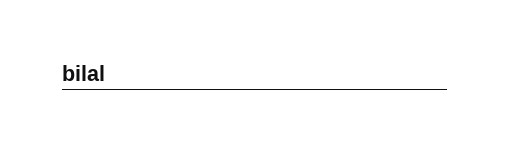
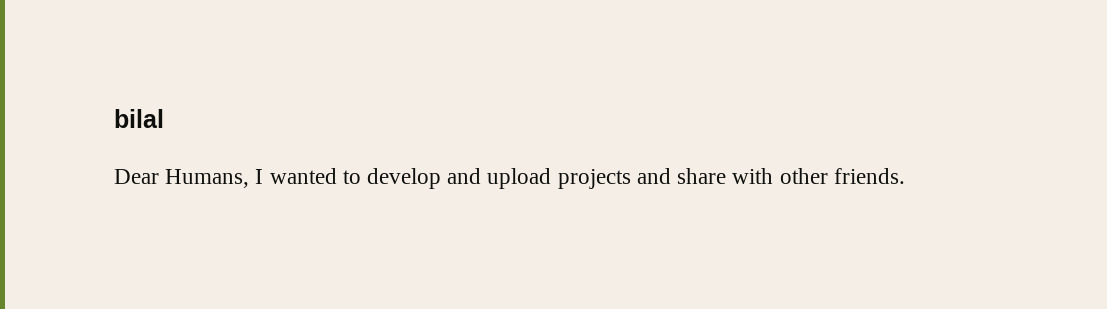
+ Dear Humans, I wanted to develop and upload projects and share with other friends.

